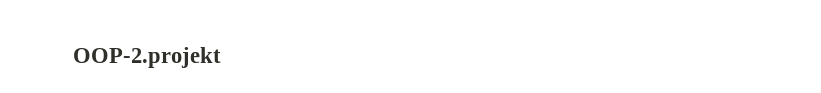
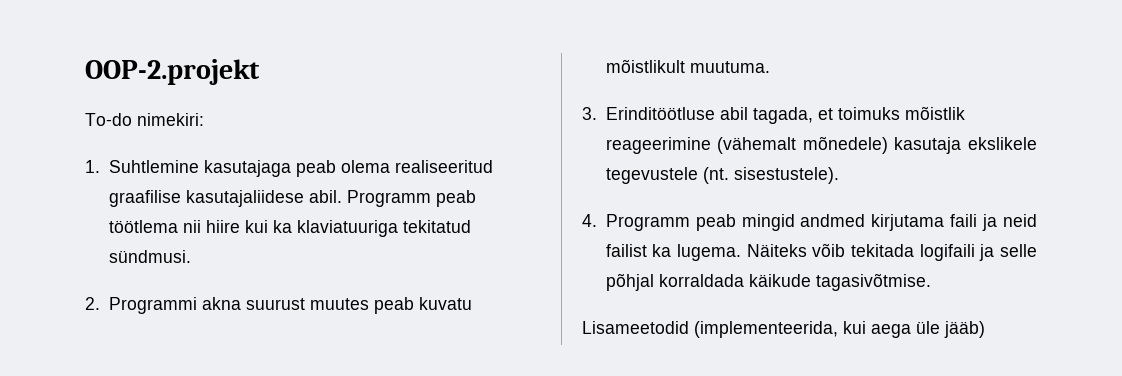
+ To-do nimekiri:
+ 1. Suhtlemine kasutajaga peab olema realiseeritud graafilise kasutajaliidese abil. Programm peab töötlema nii hiire kui ka klaviatuuriga tekitatud sündmusi.
+ 2. Programmi akna suurust muutes peab kuvatu mõistlikult muutuma.
+ 3. Erinditöötluse abil tagada, et toimuks mõistlik reageerimine (vähemalt mõnedele) kasutaja ekslikele tegevustele (nt. sisestustele).
+ 4. Programm peab mingid andmed kirjutama faili ja neid failist ka lugema. Näiteks võib tekitada logifaili ja selle põhjal korraldada käikude tagasivõtmise.
+ Lisameetodid (implementeerida, kui aega üle jääb)

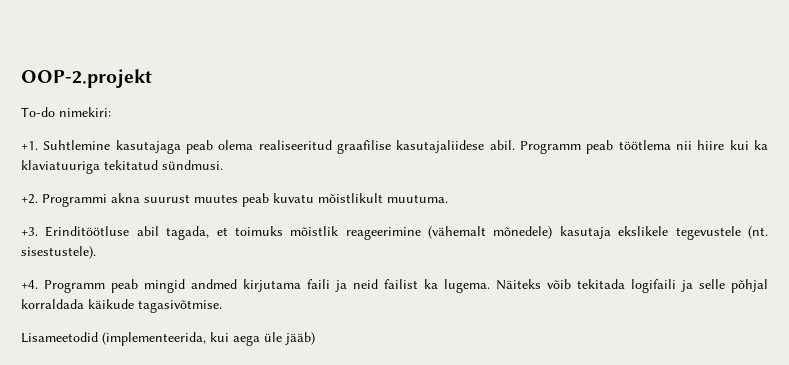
- 1. Suhtlemine kasutajaga peab olema realiseeritud graafilise kasutajaliidese abil.
+ +1. Suhtlemine kasutajaga peab olema realiseeritud graafilise kasutajaliidese abil.
- 2. Programmi akna suurust muutes peab kuvatu mõistlikult muutuma.
+ +2. Programmi akna suurust muutes peab kuvatu mõistlikult muutuma.
- 3. Erinditöötluse abil tagada, et toimuks mõistlik reageerimine (vähemalt mõnedele) kasutaja ekslikele tegevustele (nt. sisestustele).
+ +3. Erinditöötluse abil tagada, et toimuks mõistlik reageerimine (vähemalt mõnedele) kasutaja ekslikele tegevustele (nt. sisestustele).
- 4. Programm peab mingid andmed kirjutama faili ja neid failist ka lugema.
+ +4. Programm peab mingid andmed kirjutama faili ja neid failist ka lugema.

